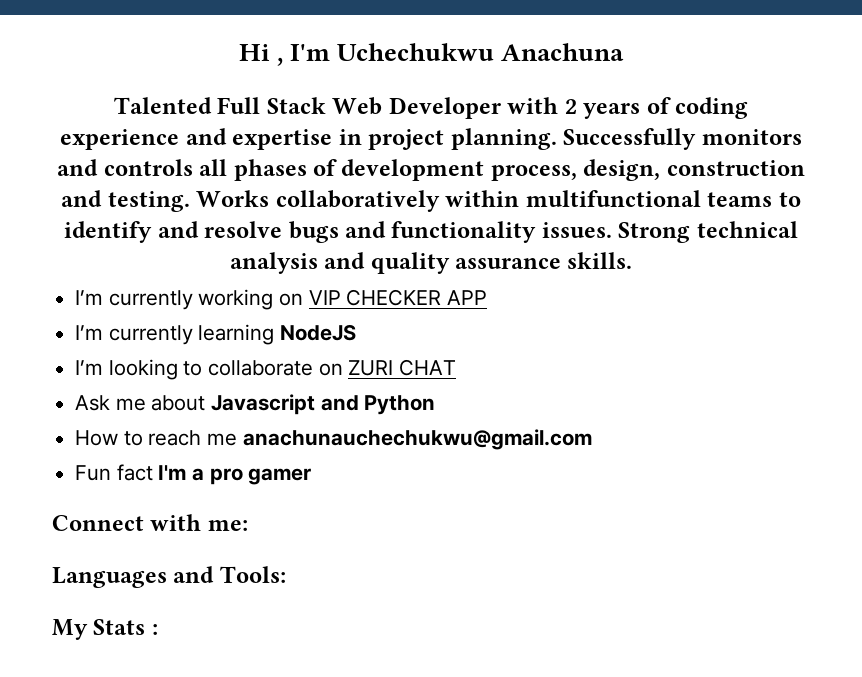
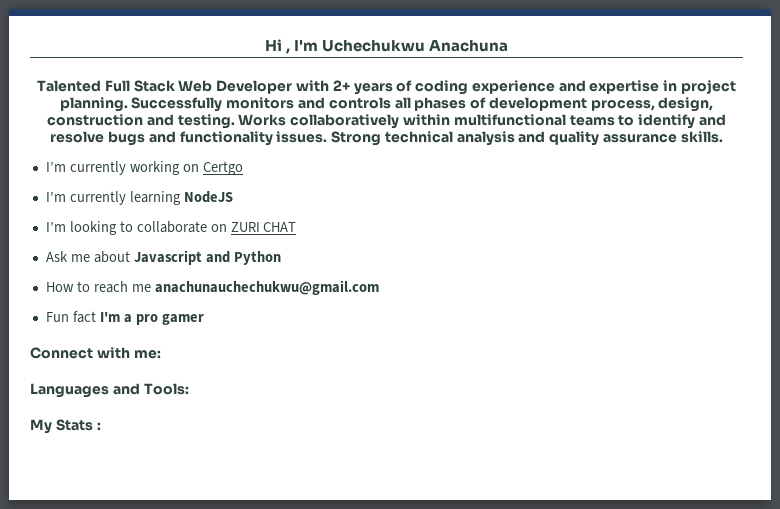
- Talented Full Stack Web Developer with 2 years of coding experience and expertise in project planning.
+ Talented Full Stack Web Developer with 2+ years of coding experience and expertise in project planning.
- I’m currently working on VIP CHECKER APP
+ I’m currently working on Certgo

